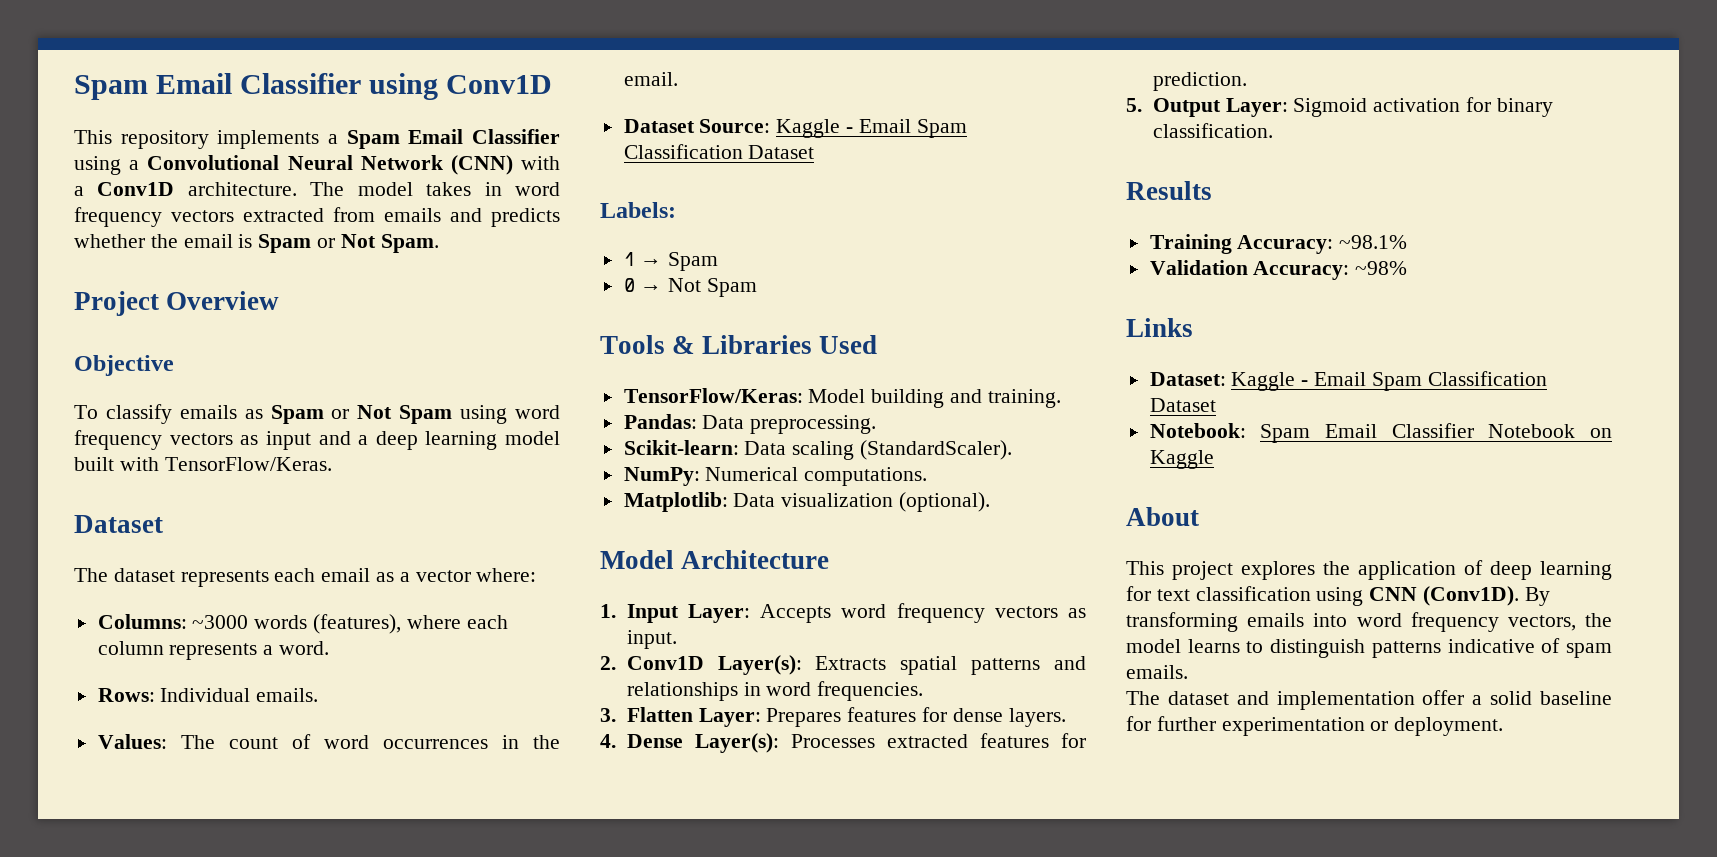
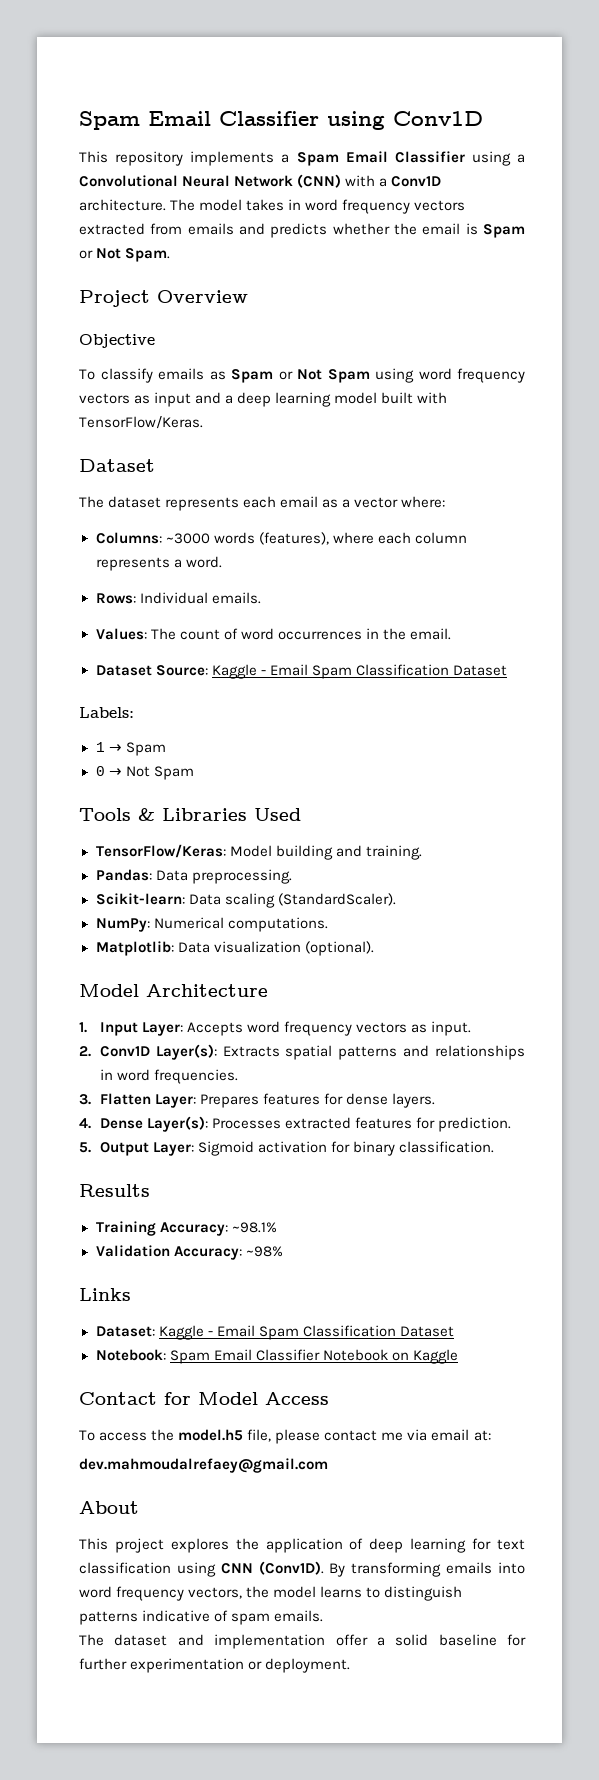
+ Contact for Model Access
+ To access the model.h5 file, please contact me via email at:
+ dev.mahmoudalrefaey@gmail.com

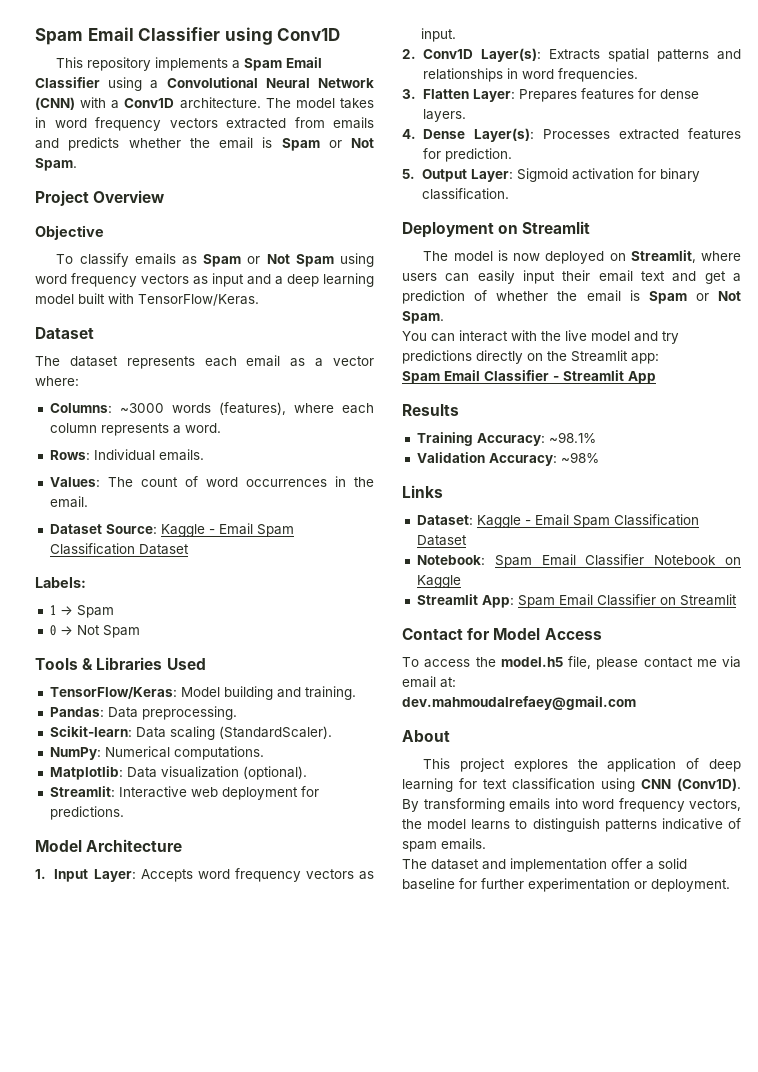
+ Streamlit: Interactive web deployment for predictions.
+ Deployment on Streamlit
+ The model is now deployed on Streamlit, where users can easily input their email text and get a prediction of whether the email is Spam or Not Spam.
+ You can interact with the live model and try predictions directly on the Streamlit app:
+ Spam Email Classifier - Streamlit App
+ Streamlit App: Spam Email Classifier on Streamlit

